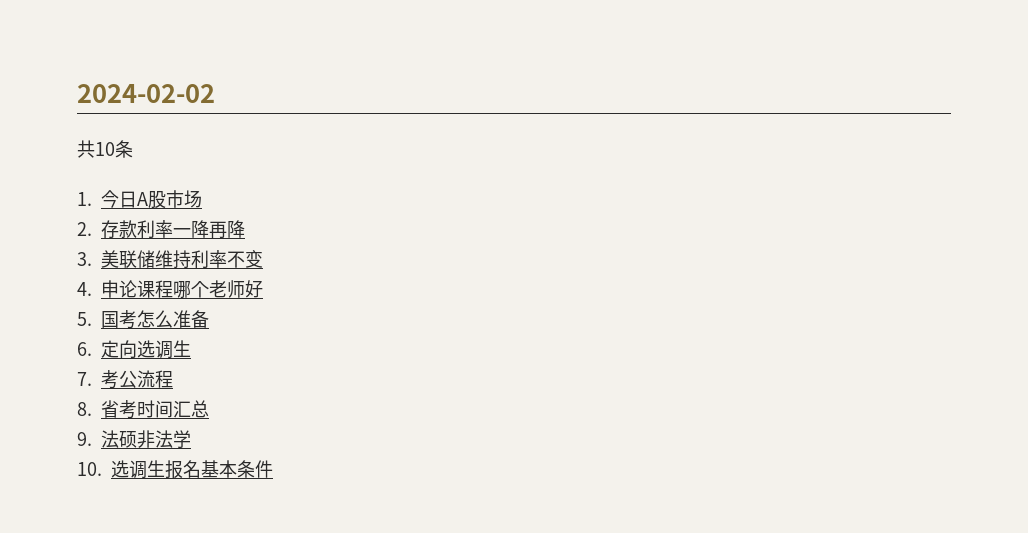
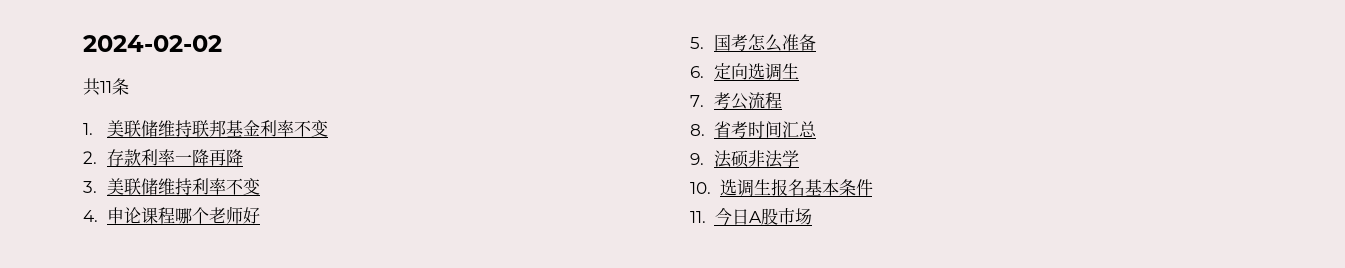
- 共10条
+ 共11条
- 1.今日A股市场
+ 1.美联储维持联邦基金利率不变
+ 11.今日A股市场

